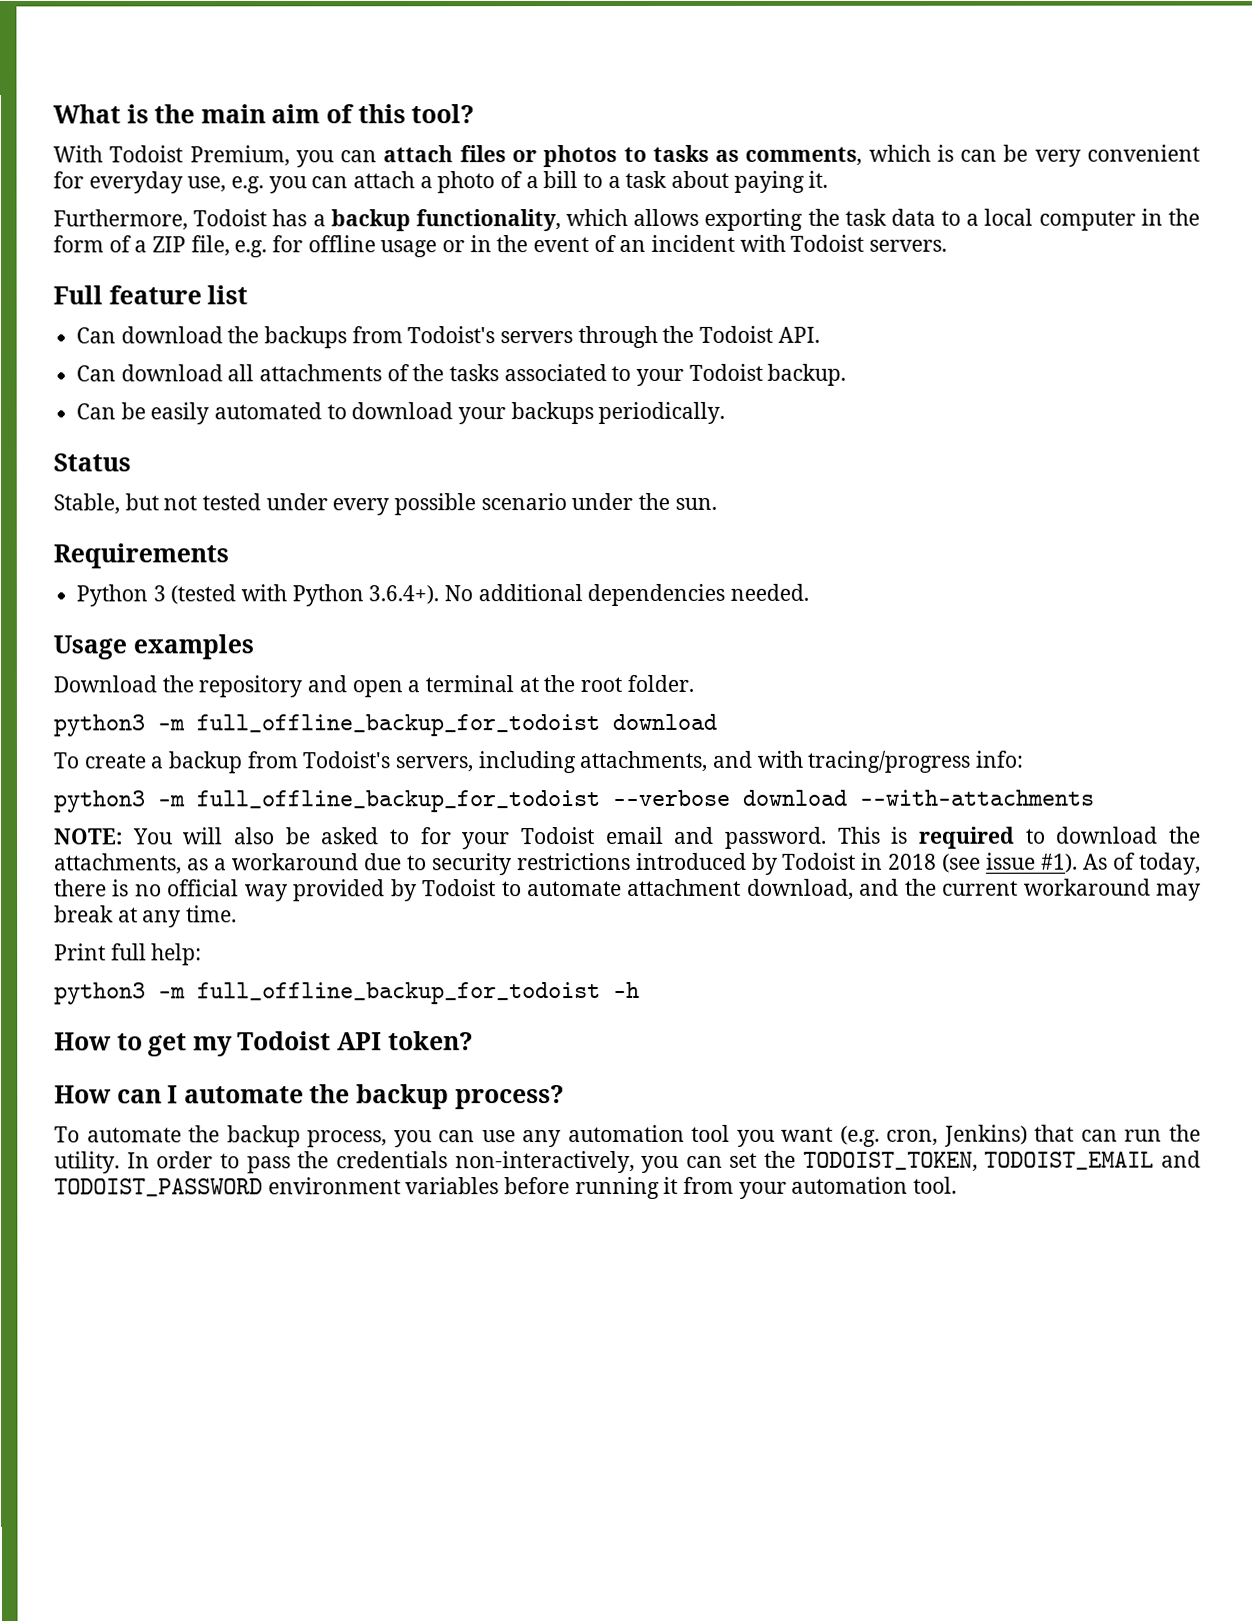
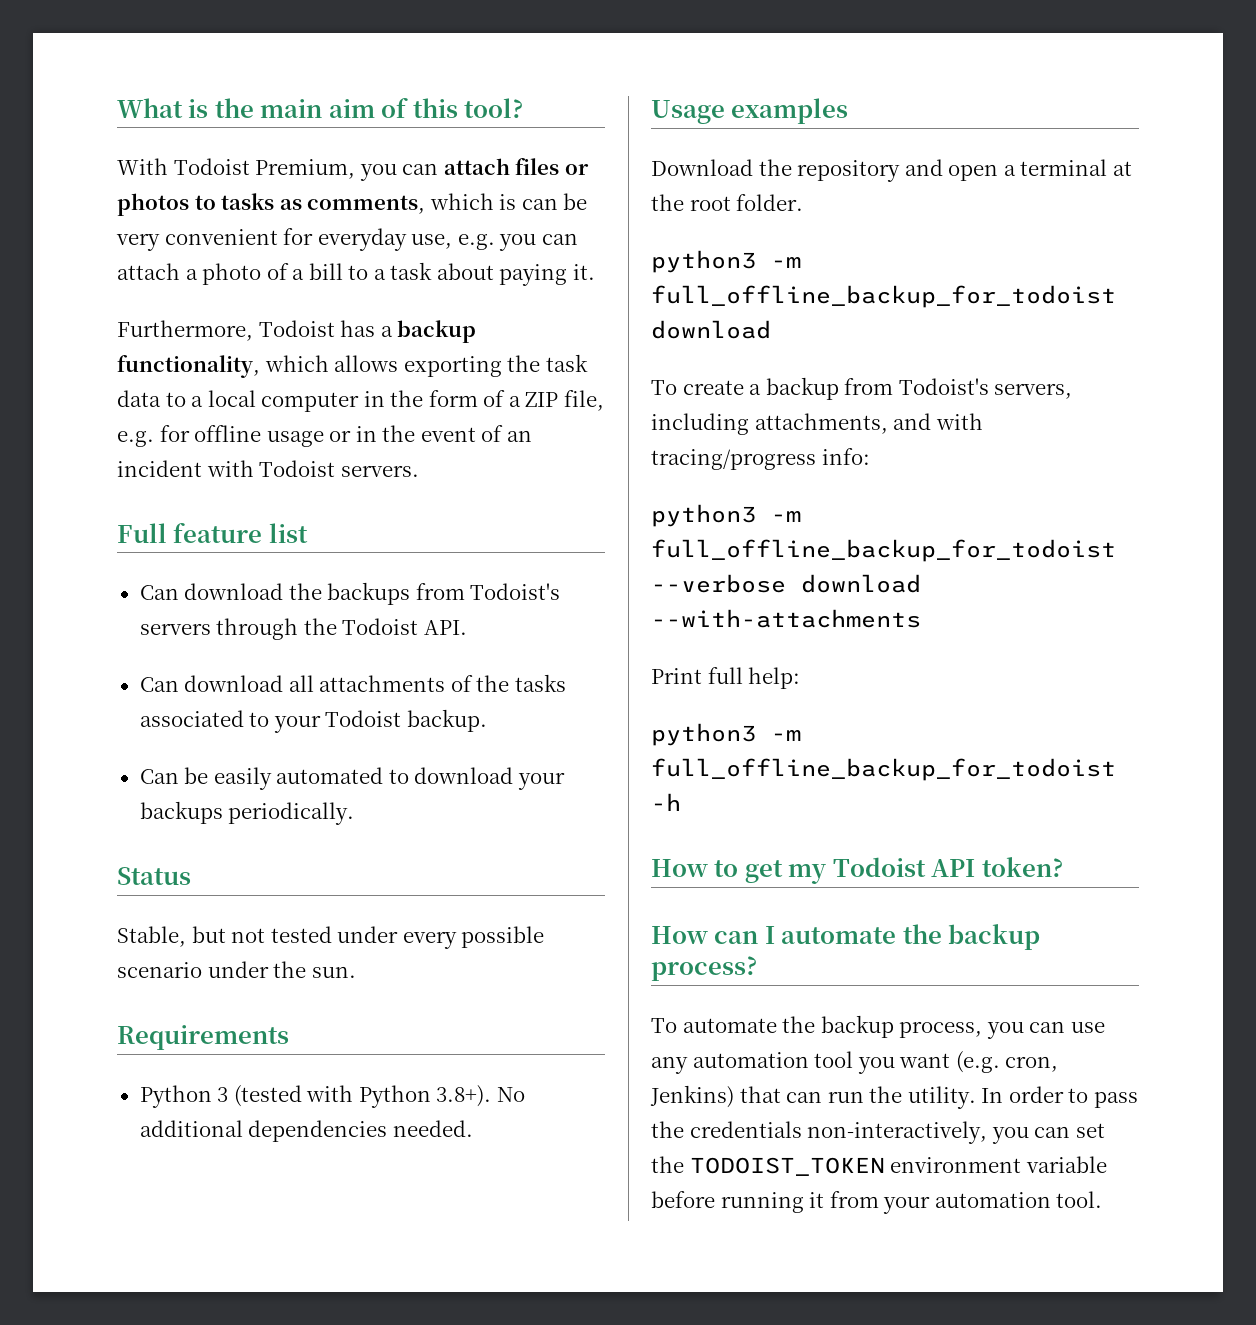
- Python 3 (tested with Python 3.6.4+). No additional dependencies needed.
+ Python 3 (tested with Python 3.8+). No additional dependencies needed.
- NOTE: You will also be asked to for your Todoist email and password. This is required to download the attachments, as a workaround due to security restrictions introduced by Todoist in 2018 (see issue #1). As of today, there is no official way provided by Todoist to automate attachment download, and the current workaround may break at any time.
- In order to pass the credentials non-interactively, you can set the TODOIST_TOKEN, TODOIST_EMAIL and TODOIST_PASSWORD environment variables before running it from your automation tool.
+ In order to pass the credentials non-interactively, you can set the TODOIST_TOKEN environment variable before running it from your automation tool.

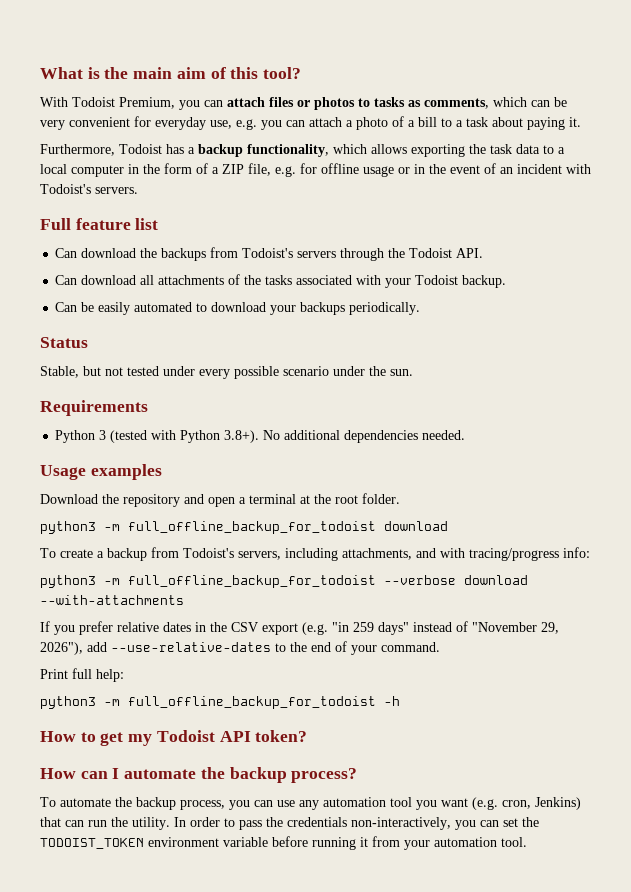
- With Todoist Premium, you can attach files or photos to tasks as comments, which is can be very convenient for everyday use, e.g. you can attach a photo of a bill to a task about paying it.
+ With Todoist Premium, you can attach files or photos to tasks as comments, which can be very convenient for everyday use, e.g. you can attach a photo of a bill to a task about paying it.
- Furthermore, Todoist has a backup functionality, which allows exporting the task data to a local computer in the form of a ZIP file, e.g. for offline usage or in the event of an incident with Todoist servers.
+ Furthermore, Todoist has a backup functionality, which allows exporting the task data to a local computer in the form of a ZIP file, e.g. for offline usage or in the event of an incident with Todoist's servers.
- Can download all attachments of the tasks associated to your Todoist backup.
+ Can download all attachments of the tasks associated with your Todoist backup.
+ If you prefer relative dates in the CSV export (e.g. "in 259 days" instead of "November 29, 2026"), add --use-relative-dates to the end of your command.

